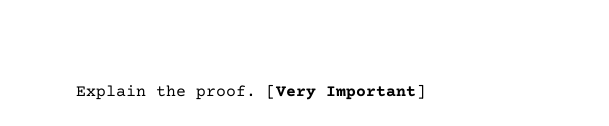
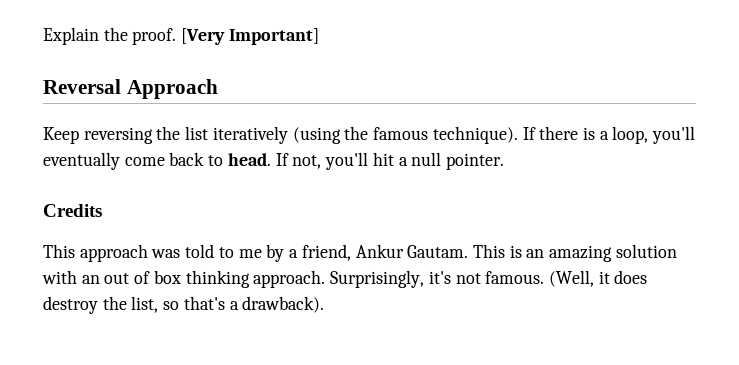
+ Reversal Approach
+ Keep reversing the list iteratively (using the famous technique). If there is a loop, you'll eventually come back to head. If not, you'll hit a null pointer.
+ Credits
+ This approach was told to me by a friend, Ankur Gautam. This is an amazing solution with an out of box thinking approach. Surprisingly, it's not famous. (Well, it does destroy the list, so that's a drawback).

